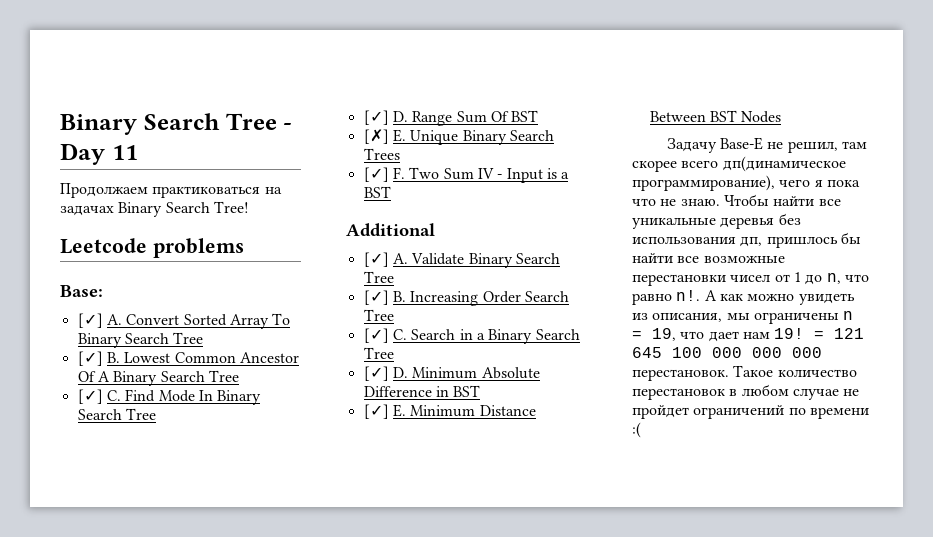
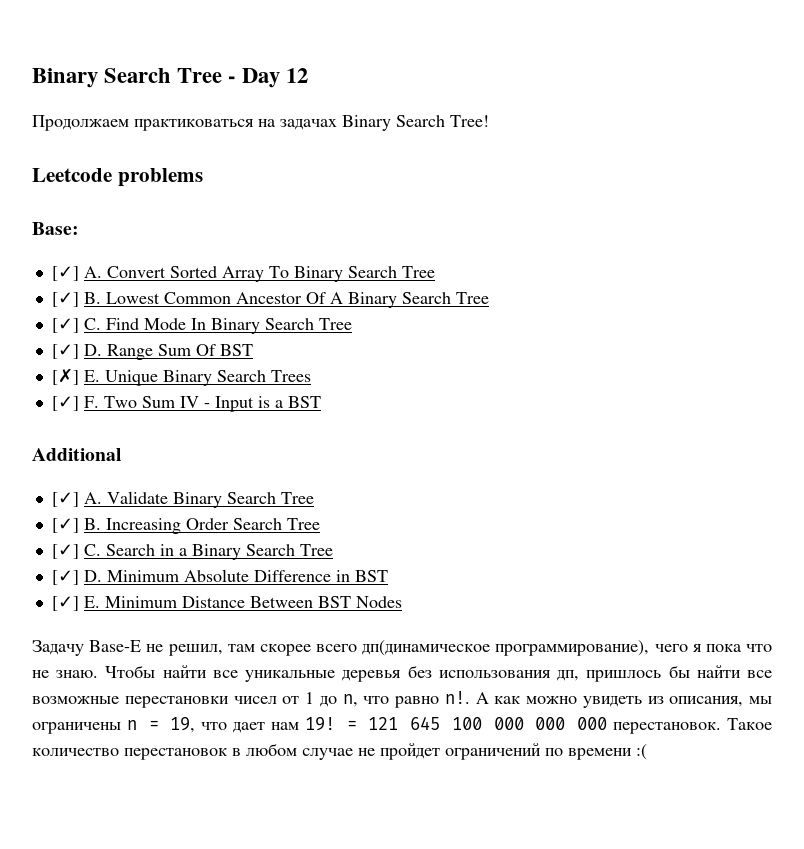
- Binary Search Tree - Day 11
+ Binary Search Tree - Day 12

